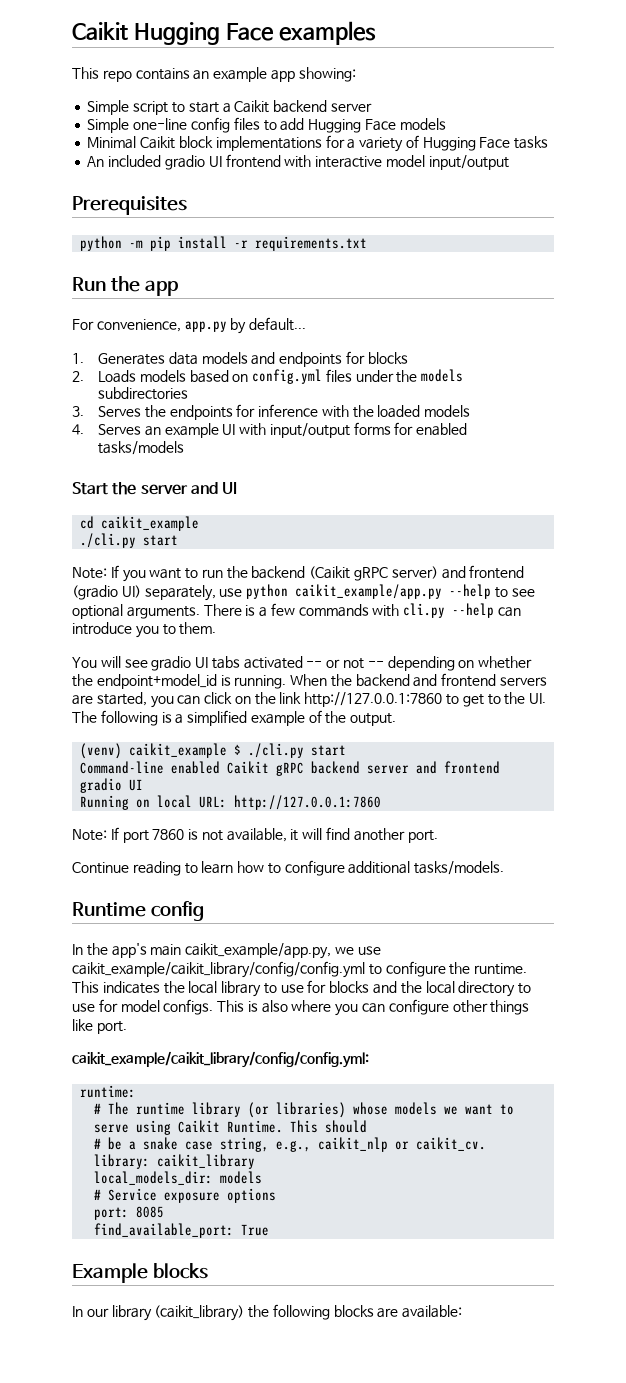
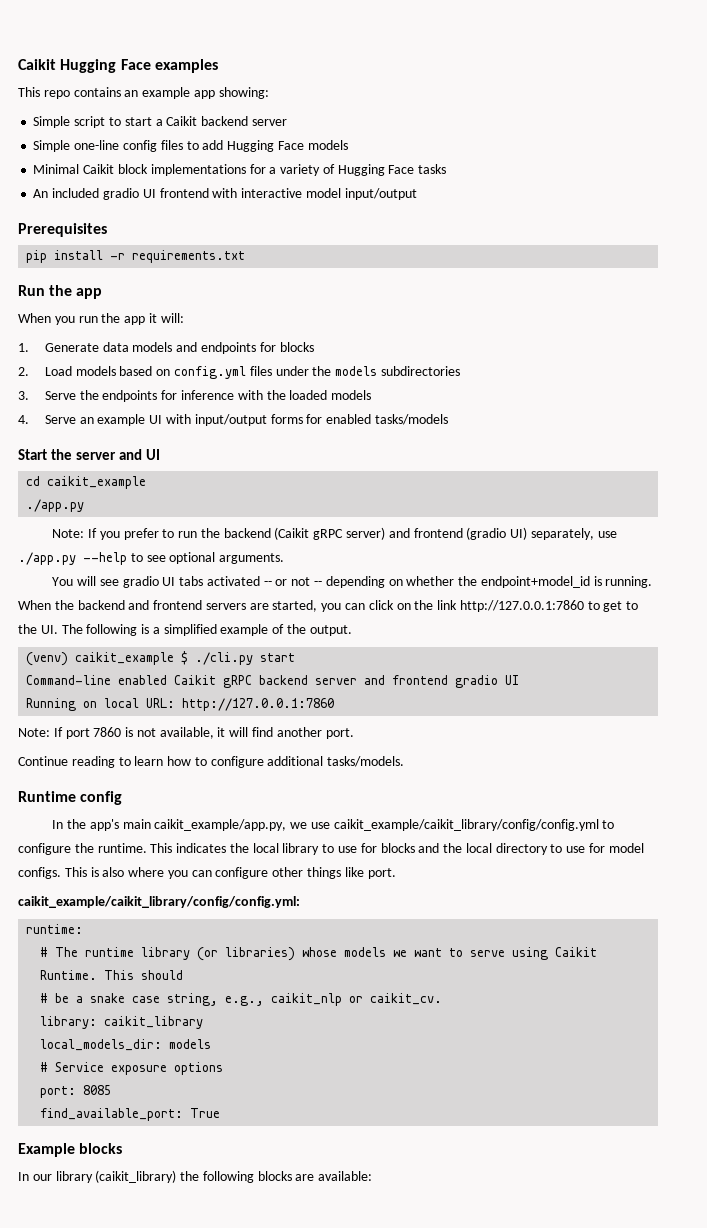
- python -m pip install -r requirements.txt
+ pip install -r requirements.txt
- For convenience, app.py by default...
+ When you run the app it will:
- 1. Generates data models and endpoints for blocks
+ 1. Generate data models and endpoints for blocks
- 2. Loads models based on config.yml files under the models subdirectories
+ 2. Load models based on config.yml files under the models subdirectories
- 3. Serves the endpoints for inference with the loaded models
+ 3. Serve the endpoints for inference with the loaded models
- 4. Serves an example UI with input/output forms for enabled tasks/models
+ 4. Serve an example UI with input/output forms for enabled tasks/models
  cd caikit_example
- ./cli.py start
+ ./app.py
- Note: If you want to run the backend (Caikit gRPC server) and frontend (gradio UI) separately, use python caikit_example/app.py --help to see optional arguments. There is a few commands with cli.py --help can introduce you to them.
+ Note: If you prefer to run the backend (Caikit gRPC server) and frontend (gradio UI) separately, use ./app.py --help to see optional arguments.

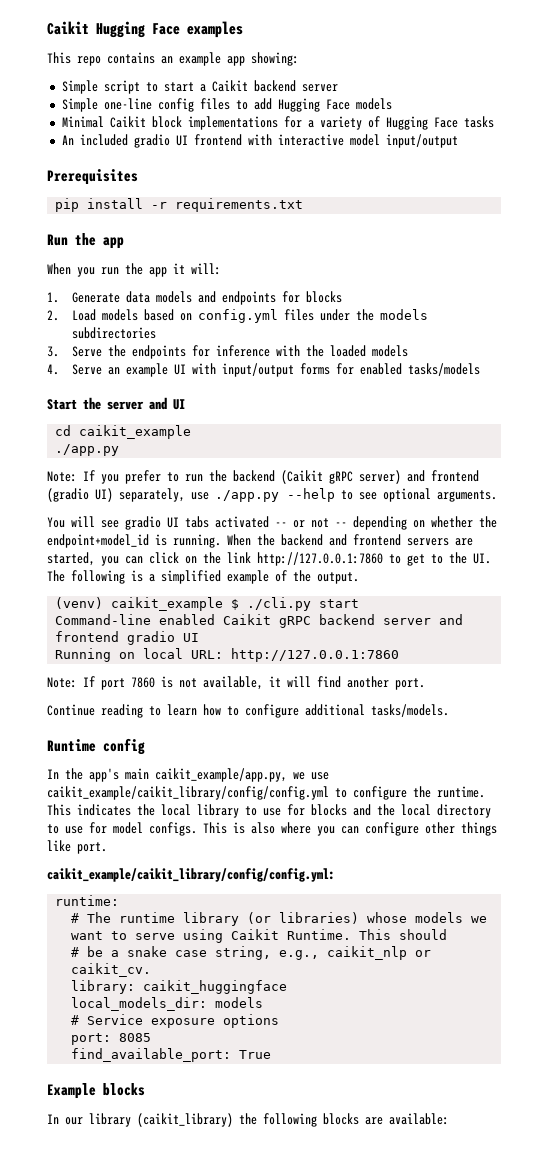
- library: caikit_library
+ library: caikit_huggingface

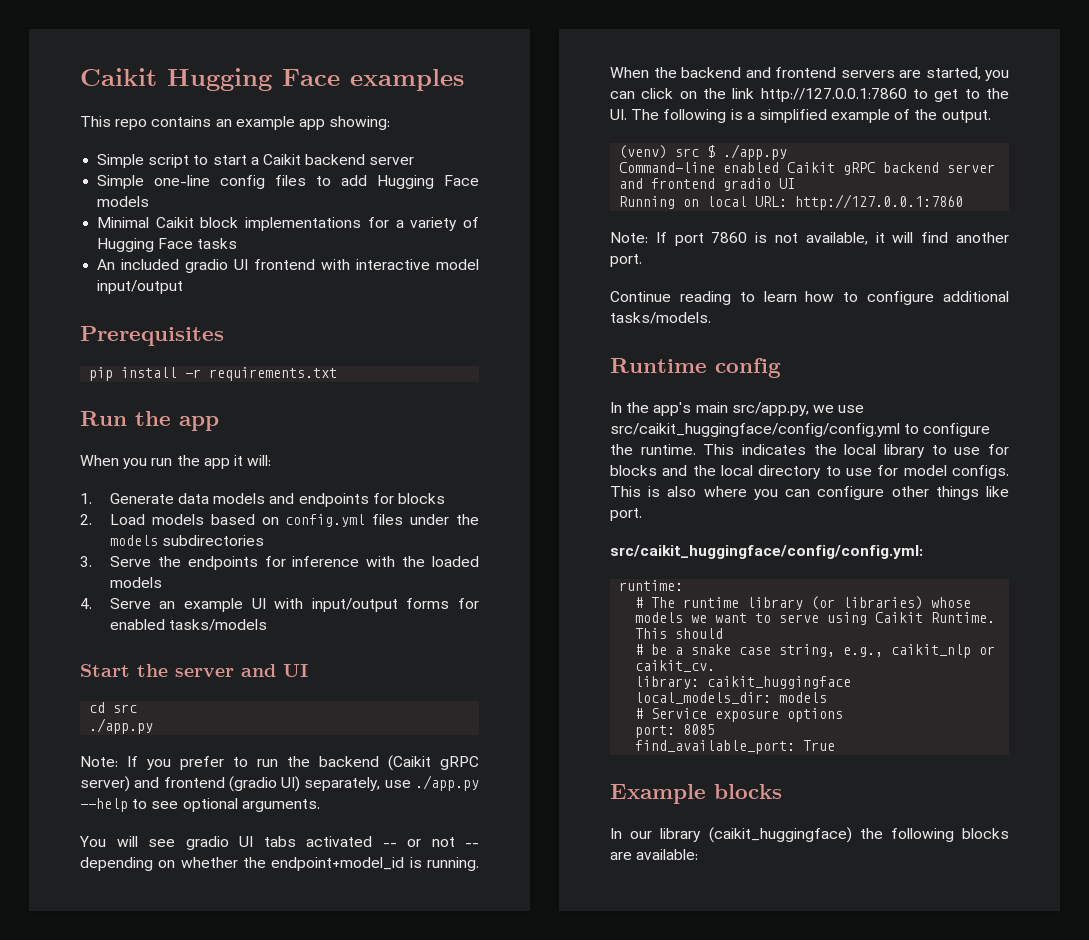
- cd caikit_example
+ cd src
- (venv) caikit_example $ ./cli.py start
+ (venv) src $ ./app.py
- In the app's main caikit_example/app.py, we use caikit_example/caikit_library/config/config.yml to configure the runtime.
+ In the app's main src/app.py, we use src/caikit_huggingface/config/config.yml to configure the runtime.
- caikit_example/caikit_library/config/config.yml:
+ src/caikit_huggingface/config/config.yml:
- In our library (caikit_library) the following blocks are available:
+ In our library (caikit_huggingface) the following blocks are available:

